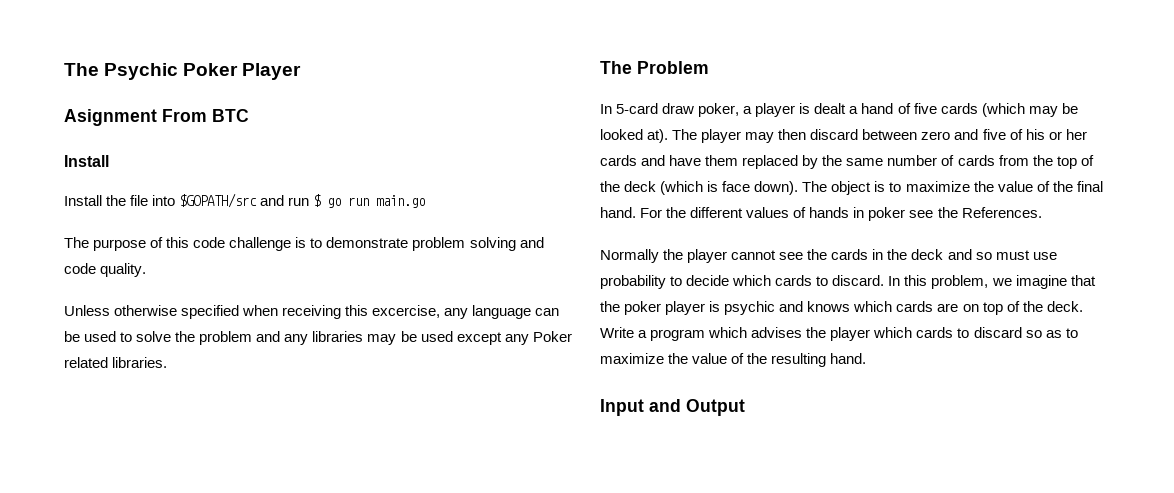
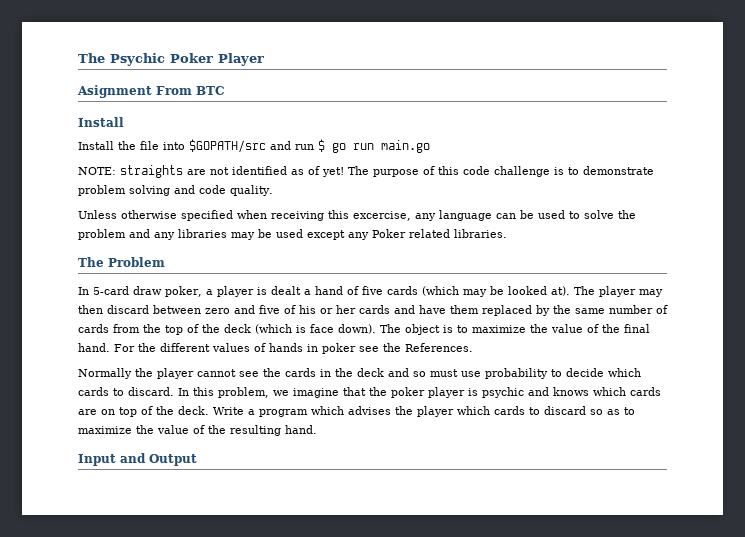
+ NOTE: straights are not identified as of yet!

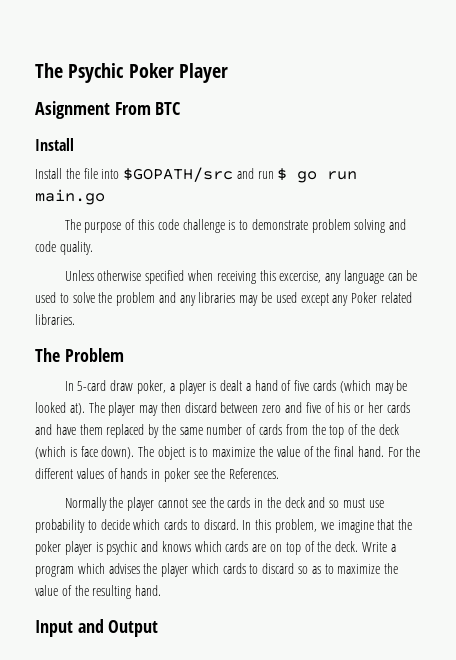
- NOTE: straights are not identified as of yet!

